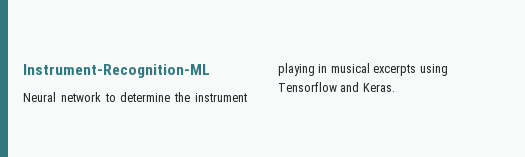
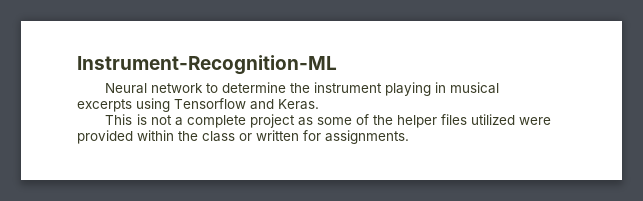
+ This is not a complete project as some of the helper files utilized were provided within the class or written for assignments.

